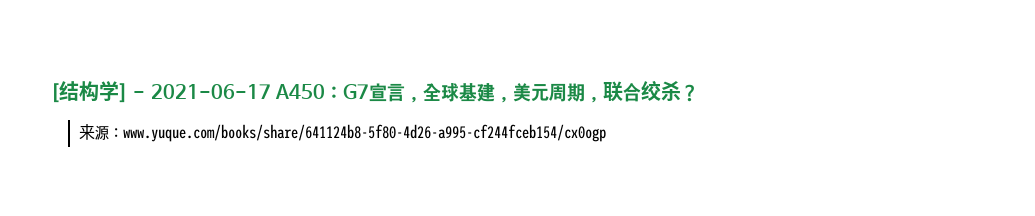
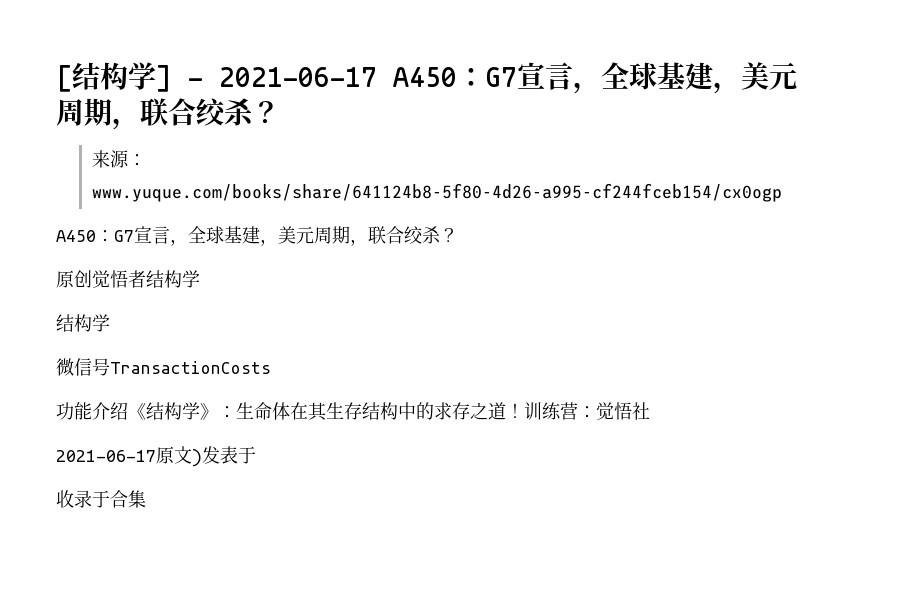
  来源：www.yuque.com/books/share/641124b8-5f80-4d26-a995-cf244fceb154/cx0ogp
+ A450：G7宣言，全球基建，美元周期，联合绞杀？
+ 原创觉悟者结构学
+ 结构学
+ 微信号TransactionCosts
+ 功能介绍《结构学》：生命体在其生存结构中的求存之道！训练营：觉悟社
+ 2021-06-17原文)发表于
+ 收录于合集

